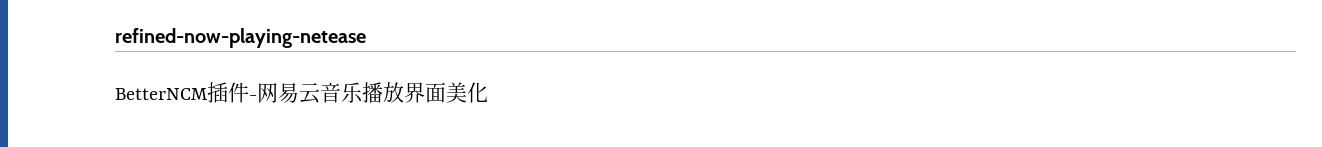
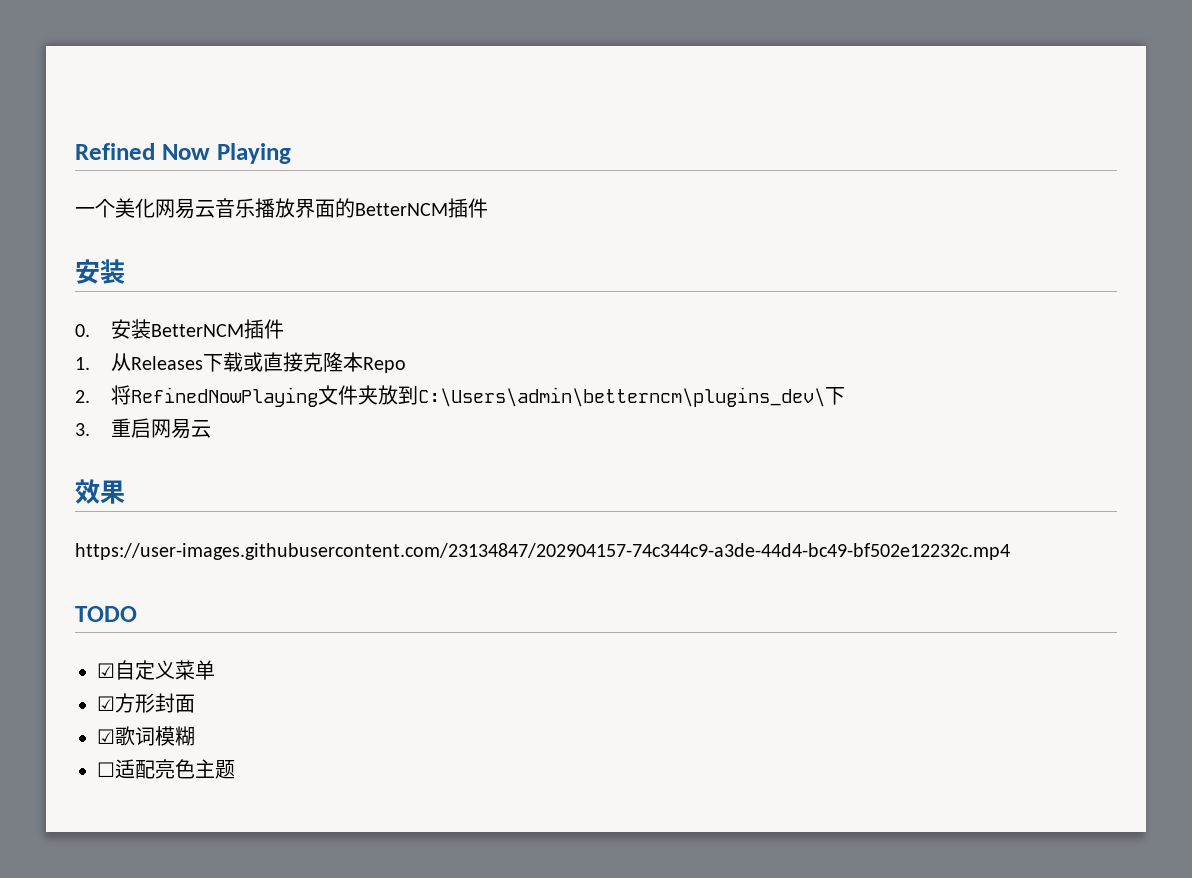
- refined-now-playing-netease
- BetterNCM插件-网易云音乐播放界面美化
+ Refined Now Playing
+ 一个美化网易云音乐播放界面的BetterNCM插件
+ 安装
+ 0.安装BetterNCM插件
+ 1.从Releases下载或直接克隆本Repo
+ 2.将RefinedNowPlaying文件夹放到C:\Users\admin\betterncm\plugins_dev\下
+ 3.重启网易云
+ 效果
+ https://user-images.githubusercontent.com/23134847/202904157-74c344c9-a3de-44d4-bc49-bf502e12232c.mp4
+ TODO
+ ☑自定义菜单
+ ☑方形封面
+ ☑歌词模糊
+ ☐适配亮色主题

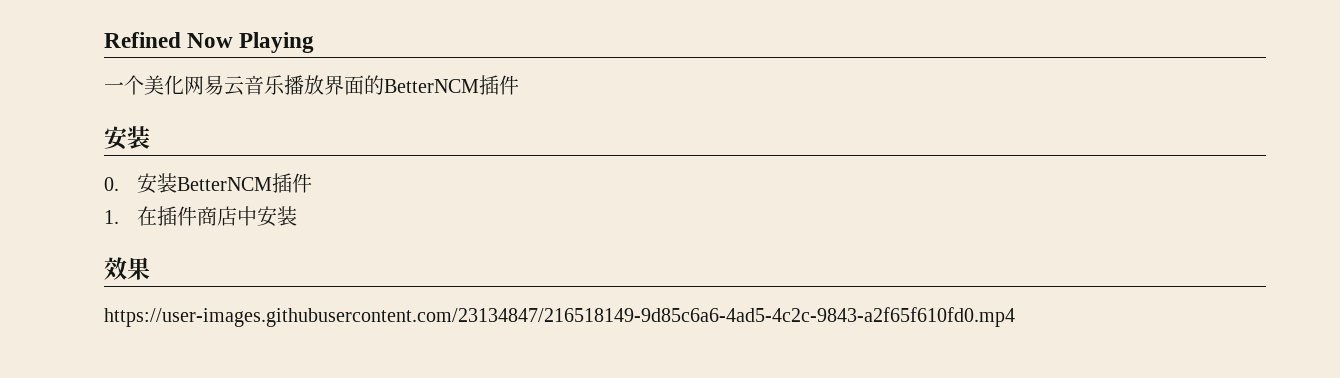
- 1.从Releases下载或直接克隆本Repo
- 2.将RefinedNowPlaying文件夹放到C:\Users\admin\betterncm\plugins_dev\下
- 3.重启网易云
+ 1.在插件商店中安装
  效果
- https://user-images.githubusercontent.com/23134847/202904157-74c344c9-a3de-44d4-bc49-bf502e12232c.mp4
- TODO
- ☑自定义菜单
- ☑方形封面
- ☑歌词模糊
- ☐适配亮色主题
+ https://user-images.githubusercontent.com/23134847/216518149-9d85c6a6-4ad5-4c2c-9843-a2f65f610fd0.mp4

